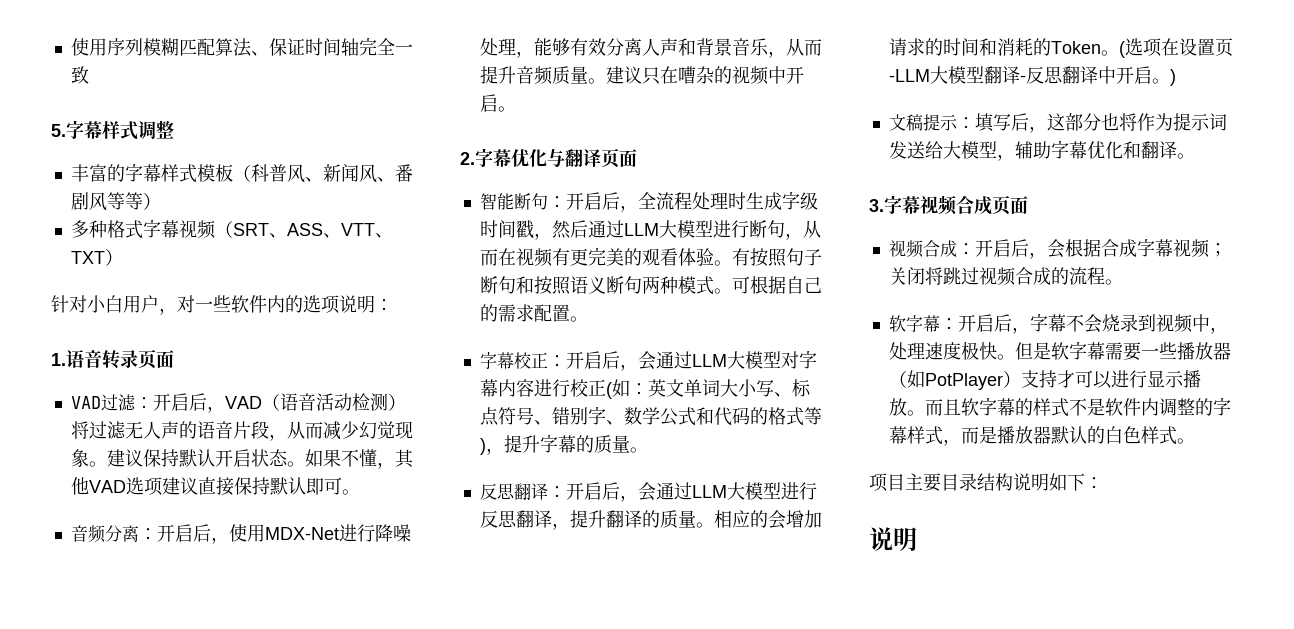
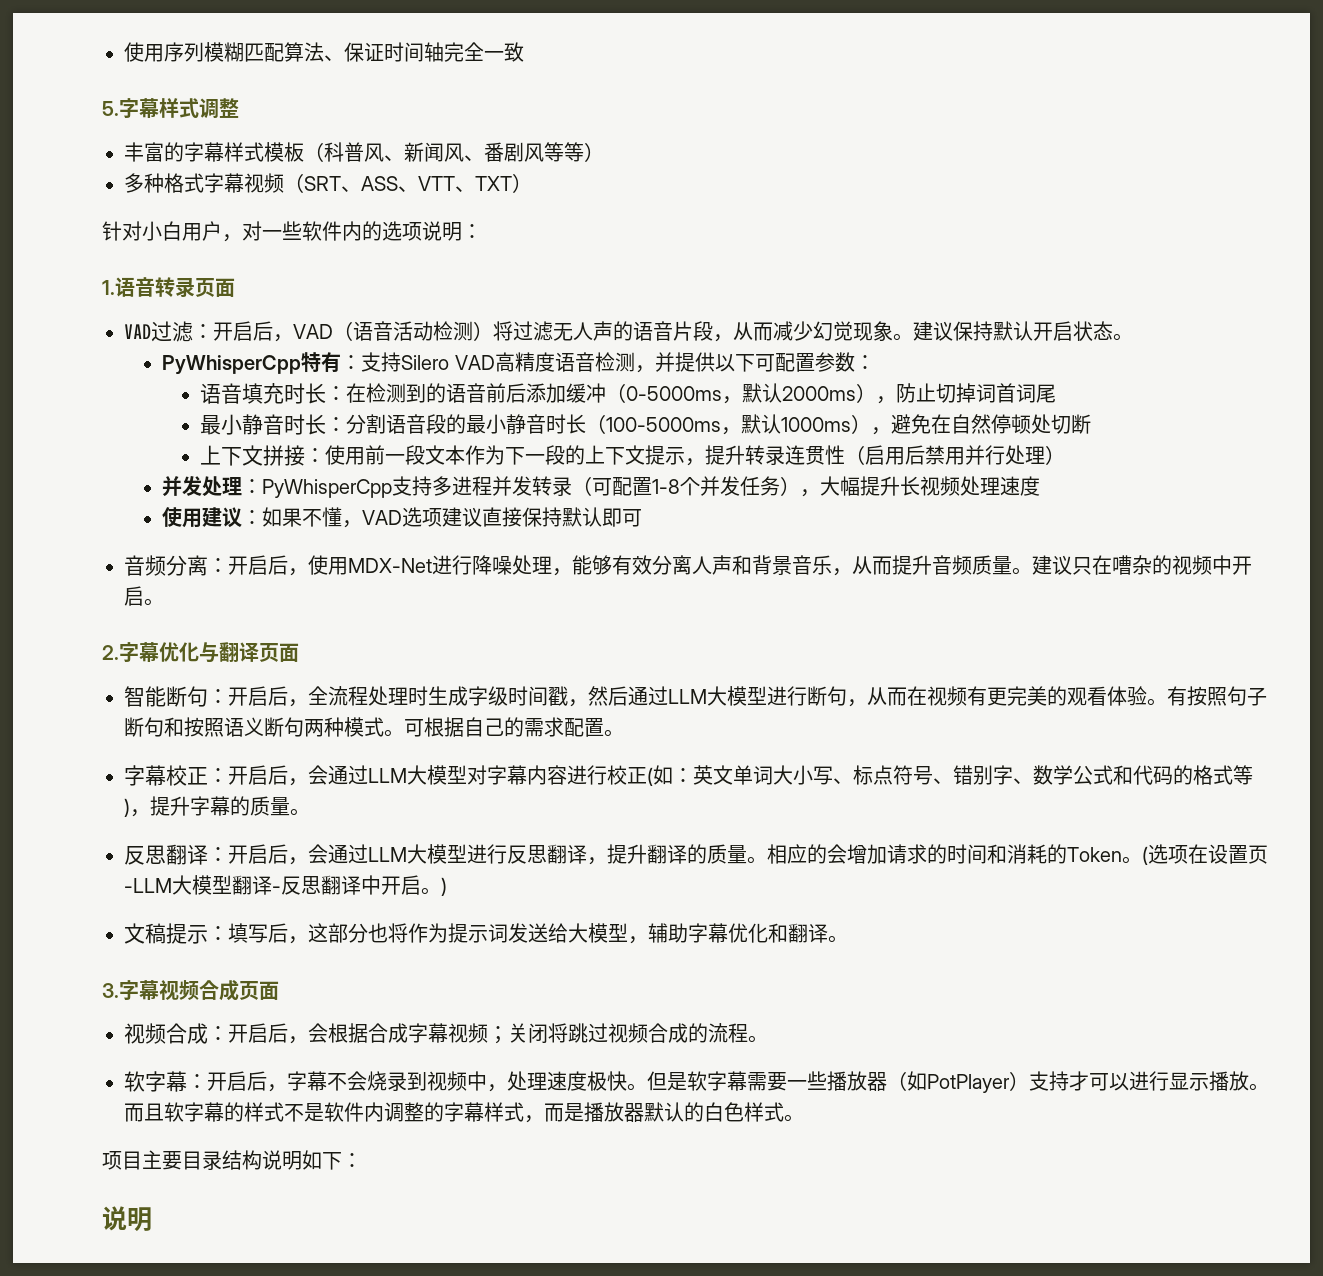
- 建议保持默认开启状态。如果不懂，其他VAD选项建议直接保持默认即可。
+ 建议保持默认开启状态。
+ PyWhisperCpp特有：支持Silero VAD高精度语音检测，并提供以下可配置参数：
+ 语音填充时长：在检测到的语音前后添加缓冲（0-5000ms，默认2000ms），防止切掉词首词尾
+ 最小静音时长：分割语音段的最小静音时长（100-5000ms，默认1000ms），避免在自然停顿处切断
+ 上下文拼接：使用前一段文本作为下一段的上下文提示，提升转录连贯性（启用后禁用并行处理）
+ 并发处理：PyWhisperCpp支持多进程并发转录（可配置1-8个并发任务），大幅提升长视频处理速度
+ 使用建议：如果不懂，VAD选项建议直接保持默认即可

